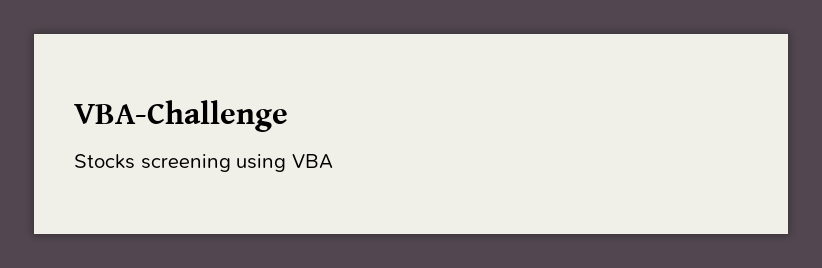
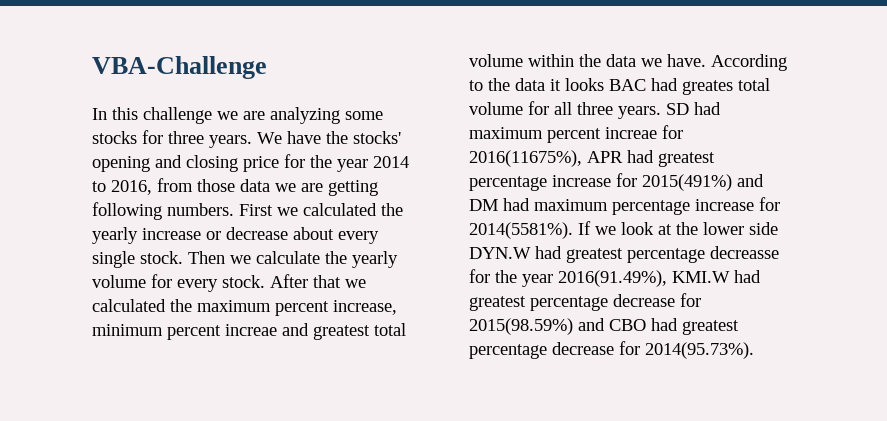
- Stocks screening using VBA
+ In this challenge we are analyzing some stocks for three years. We have the stocks' opening and closing price for the year 2014 to 2016, from those data we are getting following numbers. First we calculated the yearly increase or decrease about every single stock. Then we calculate the yearly volume for every stock. After that we calculated the maximum percent increase, minimum percent increae and greatest total volume within the data we have. According to the data it looks BAC had greates total volume for all three years. SD had maximum percent increae for 2016(11675%), APR had greatest percentage increase for 2015(491%) and DM had maximum percentage increase for 2014(5581%). If we look at the lower side DYN.W had greatest percentage decreasse for the year 2016(91.49%), KMI.W had greatest percentage decrease for 2015(98.59%) and CBO had greatest percentage decrease for 2014(95.73%).

